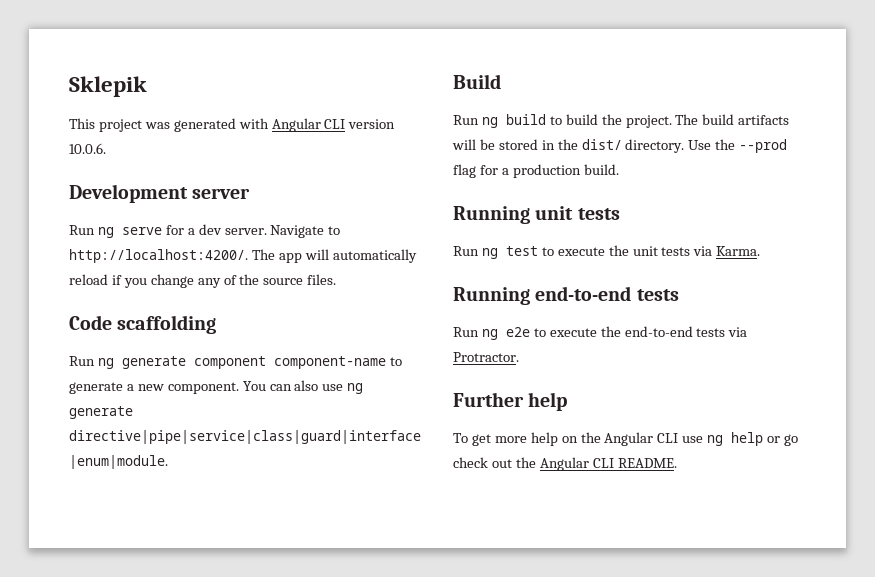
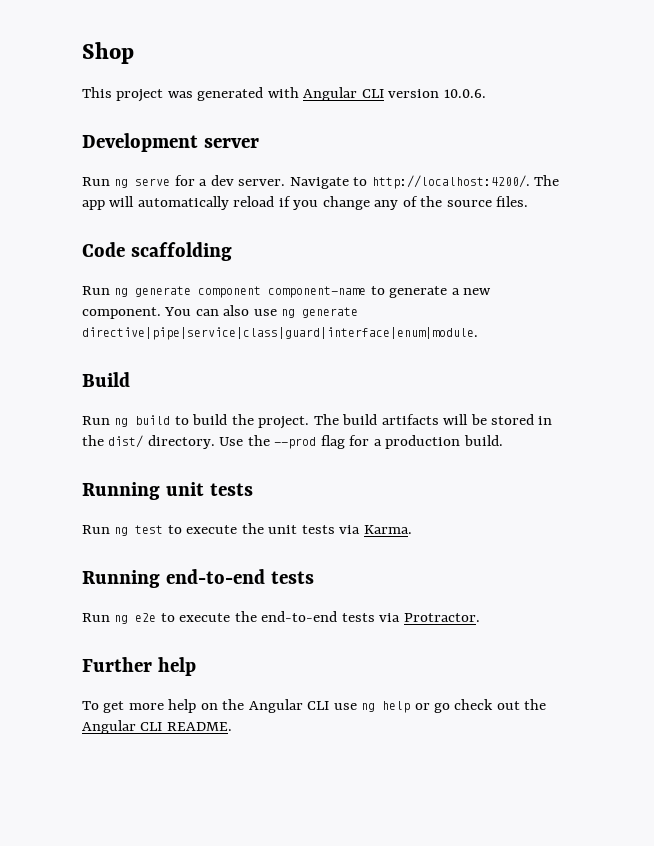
- Sklepik
+ Shop

